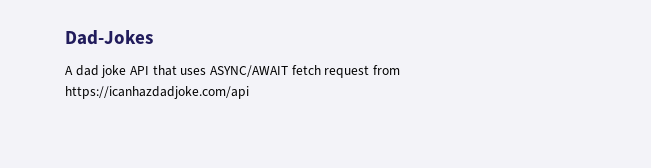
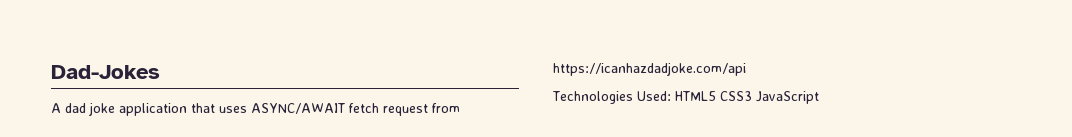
- A dad joke API that uses ASYNC/AWAIT fetch request from https://icanhazdadjoke.com/api
+ A dad joke application that uses ASYNC/AWAIT fetch request from https://icanhazdadjoke.com/api
+ Technologies Used: HTML5 CSS3 JavaScript

